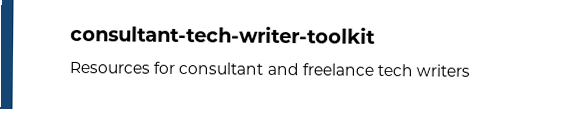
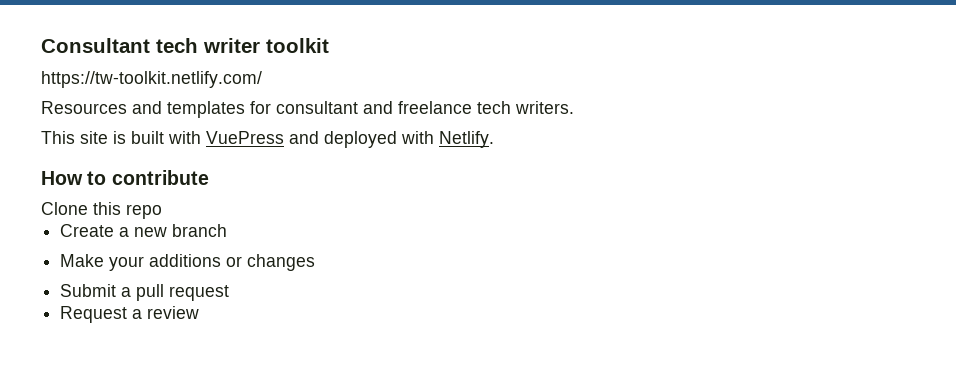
- consultant-tech-writer-toolkit
+ Consultant tech writer toolkit
+ https://tw-toolkit.netlify.com/
- Resources for consultant and freelance tech writers
+ Resources and templates for consultant and freelance tech writers.
+ This site is built with VuePress and deployed with Netlify.
+ How to contribute
+ Clone this repo
+ Create a new branch
+ Make your additions or changes
+ Submit a pull request
+ Request a review

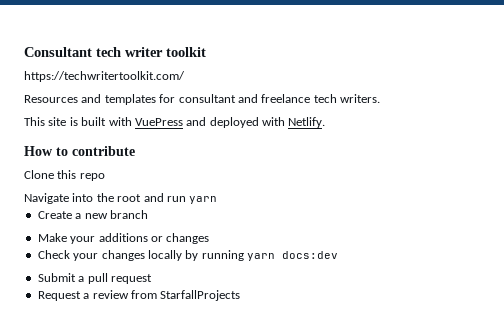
- https://tw-toolkit.netlify.com/
+ https://techwritertoolkit.com/
+ Navigate into the root and run yarn
+ Check your changes locally by running yarn docs:dev
- Request a review
+ Request a review from StarfallProjects

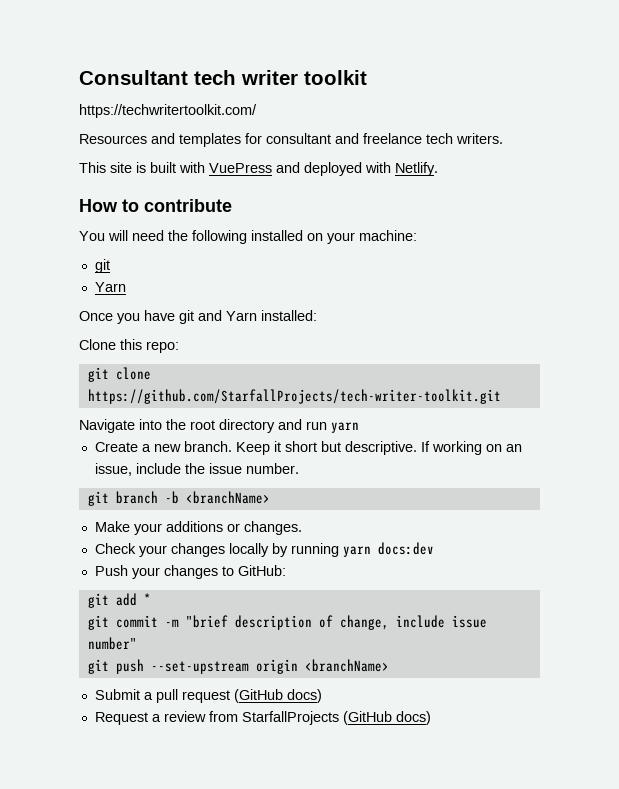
- Clone this repo
+ You will need the following installed on your machine:
+ git
+ Yarn
+ Once you have git and Yarn installed:
+ Clone this repo:
+ git clone https://github.com/StarfallProjects/tech-writer-toolkit.git
- Navigate into the root and run yarn
+ Navigate into the root directory and run yarn
- Create a new branch
+ Create a new branch. Keep it short but descriptive. If working on an issue, include the issue number.
+ git branch -b <branchName>
- Make your additions or changes
+ Make your additions or changes.
+ Push your changes to GitHub:
+ git add *
+ git commit -m "brief description of change, include issue number"
+ git push --set-upstream origin <branchName>
- Submit a pull request
+ Submit a pull request (GitHub docs)
- Request a review from StarfallProjects
+ Request a review from StarfallProjects (GitHub docs)

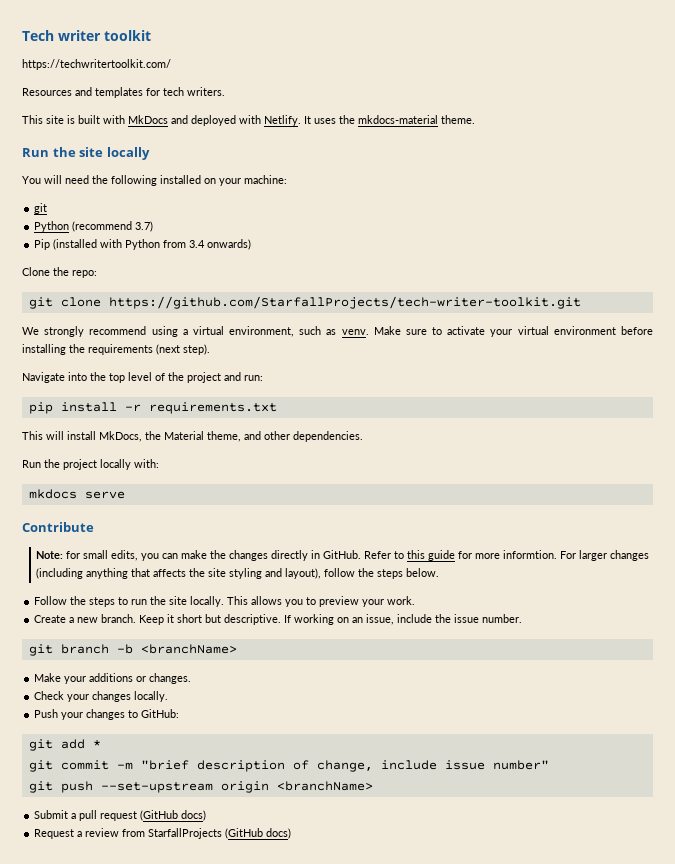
- Consultant tech writer toolkit
+ Tech writer toolkit
- Resources and templates for consultant and freelance tech writers.
+ Resources and templates for tech writers.
- This site is built with VuePress and deployed with Netlify.
- How to contribute
+ This site is built with MkDocs and deployed with Netlify. It uses the mkdocs-material theme.
+ Run the site locally
  You will need the following installed on your machine:
  git
- Yarn
- Once you have git and Yarn installed:
+ Python (recommend 3.7)
+ Pip (installed with Python from 3.4 onwards)
- Clone this repo:
+ Clone the repo:
- Navigate into the root directory and run yarn
+ We strongly recommend using a virtual environment, such as venv. Make sure to activate your virtual environment before installing the requirements (next step).
+ Navigate into the top level of the project and run:
+ pip install -r requirements.txt
+ This will install MkDocs, the Material theme, and other dependencies.
+ Run the project locally with:
+ mkdocs serve
+ Contribute
+ Note: for small edits, you can make the changes directly in GitHub. Refer to this guide for more informtion. For larger changes (including anything that affects the site styling and layout), follow the steps below.
+ Follow the steps to run the site locally. This allows you to preview your work.
- Check your changes locally by running yarn docs:dev
+ Check your changes locally.

